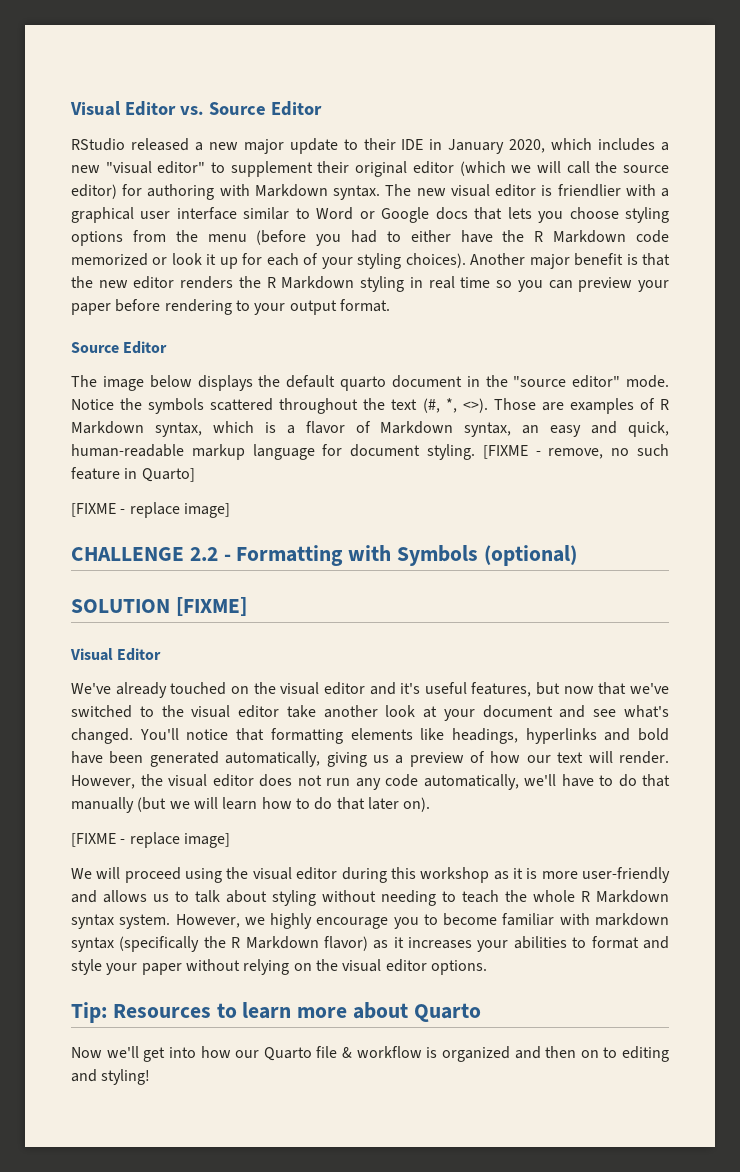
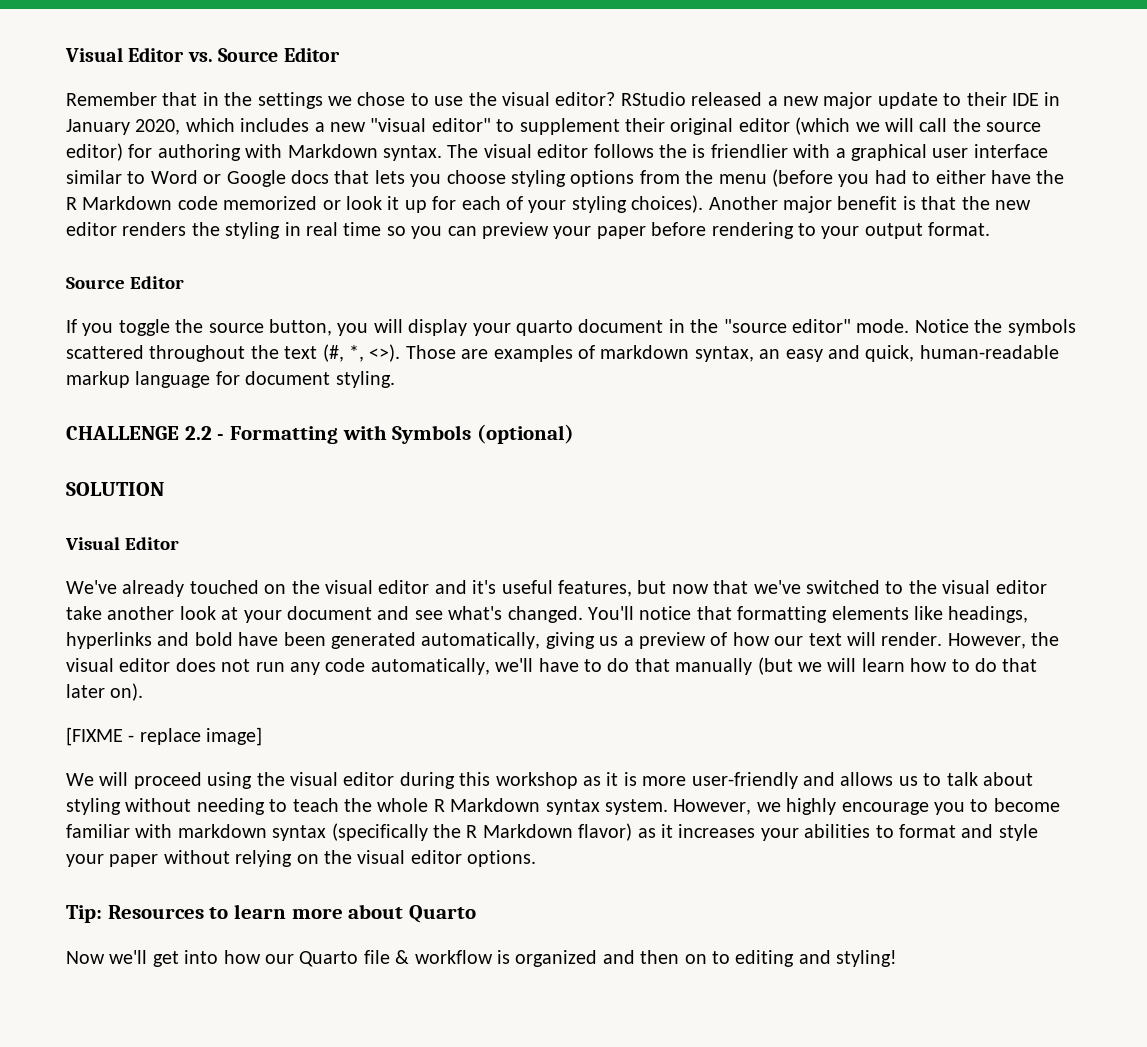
+ Remember that in the settings we chose to use the visual editor?
- The new visual editor is friendlier with a graphical user interface similar to Word or Google docs that lets you choose styling options from the menu (before you had to either have the R Markdown code memorized or look it up for each of your styling choices).
+ The visual editor follows the is friendlier with a graphical user interface similar to Word or Google docs that lets you choose styling options from the menu (before you had to either have the R Markdown code memorized or look it up for each of your styling choices).
- Another major benefit is that the new editor renders the R Markdown styling in real time so you can preview your paper before rendering to your output format.
+ Another major benefit is that the new editor renders the styling in real time so you can preview your paper before rendering to your output format.
- The image below displays the default quarto document in the "source editor" mode.
+ If you toggle the source button, you will display your quarto document in the "source editor" mode.
- Those are examples of R Markdown syntax, which is a flavor of Markdown syntax, an easy and quick, human-readable markup language for document styling. [FIXME - remove, no such feature in Quarto]
- [FIXME - replace image]
+ Those are examples of markdown syntax, an easy and quick, human-readable markup language for document styling.
- SOLUTION [FIXME]
+ SOLUTION

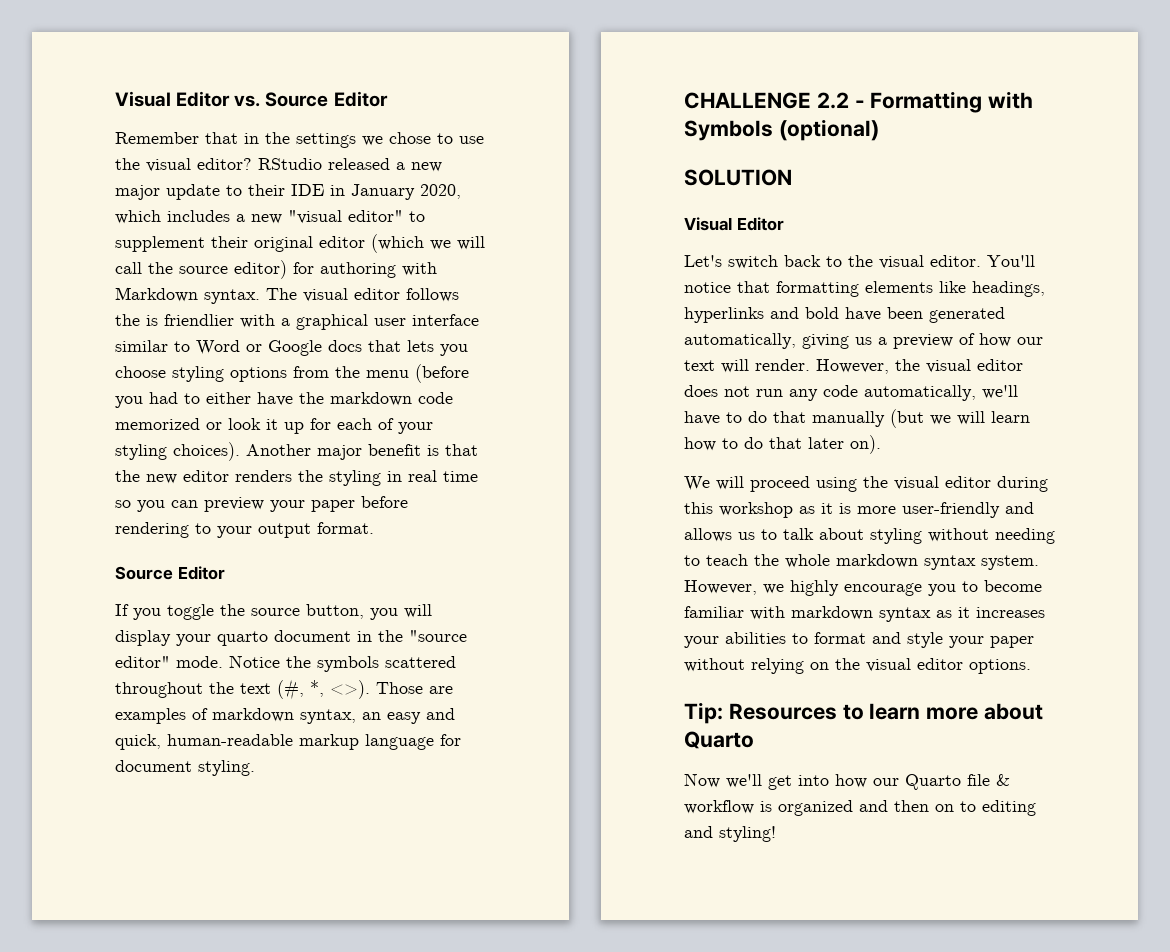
- The visual editor follows the is friendlier with a graphical user interface similar to Word or Google docs that lets you choose styling options from the menu (before you had to either have the R Markdown code memorized or look it up for each of your styling choices).
+ The visual editor follows the is friendlier with a graphical user interface similar to Word or Google docs that lets you choose styling options from the menu (before you had to either have the markdown code memorized or look it up for each of your styling choices).
- We've already touched on the visual editor and it's useful features, but now that we've switched to the visual editor take another look at your document and see what's changed.
+ Let's switch back to the visual editor.
- [FIXME - replace image]
- We will proceed using the visual editor during this workshop as it is more user-friendly and allows us to talk about styling without needing to teach the whole R Markdown syntax system.
+ We will proceed using the visual editor during this workshop as it is more user-friendly and allows us to talk about styling without needing to teach the whole markdown syntax system.
- However, we highly encourage you to become familiar with markdown syntax (specifically the R Markdown flavor) as it increases your abilities to format and style your paper without relying on the visual editor options.
+ However, we highly encourage you to become familiar with markdown syntax as it increases your abilities to format and style your paper without relying on the visual editor options.

